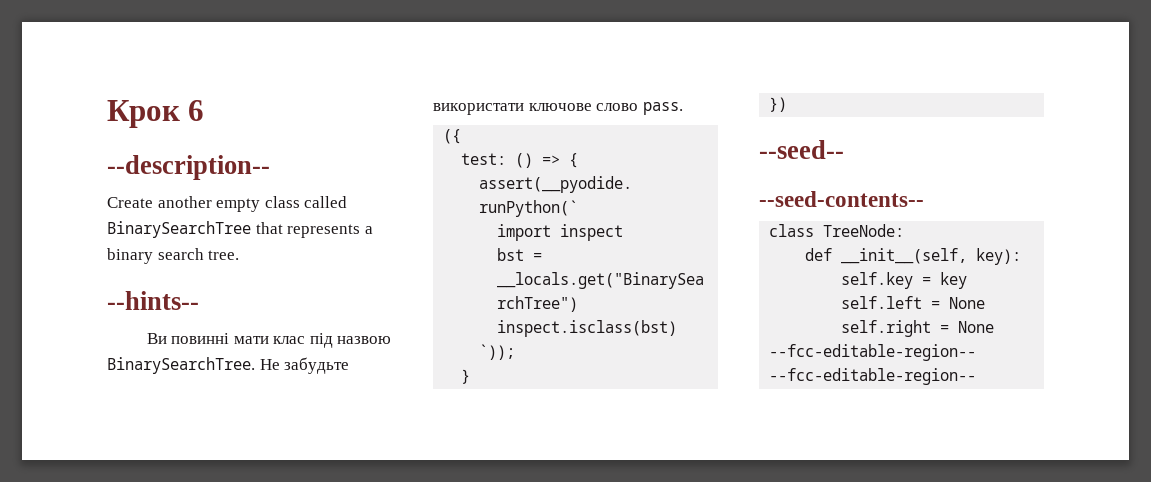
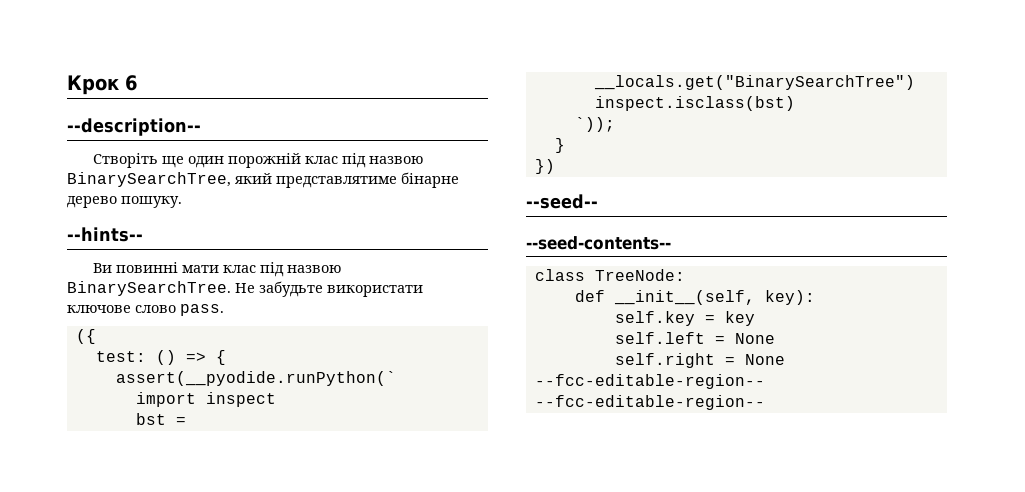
- Create another empty class called BinarySearchTree that represents a binary search tree.
+ Створіть ще один порожній клас під назвою BinarySearchTree, який представлятиме бінарне дерево пошуку.

